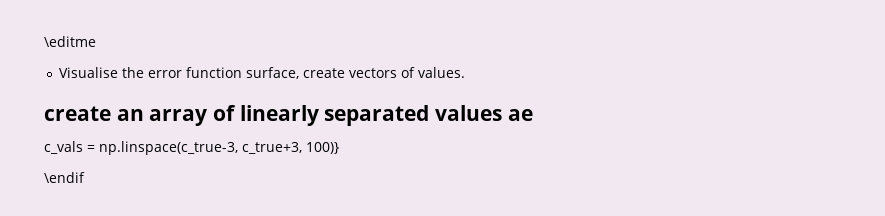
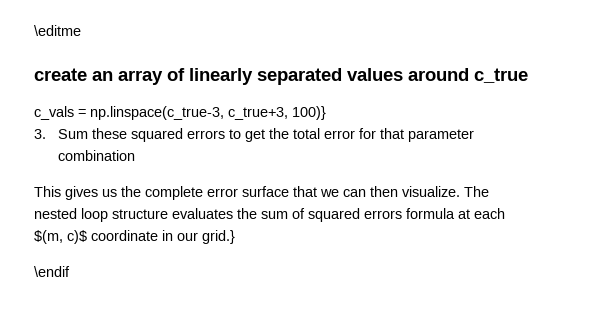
- Visualise the error function surface, create vectors of values.
- create an array of linearly separated values ae
+ create an array of linearly separated values around c_true
+ 3. Sum these squared errors to get the total error for that parameter combination
+ This gives us the complete error surface that we can then visualize. The nested loop structure evaluates the sum of squared errors formula at each $(m, c)$ coordinate in our grid.}

